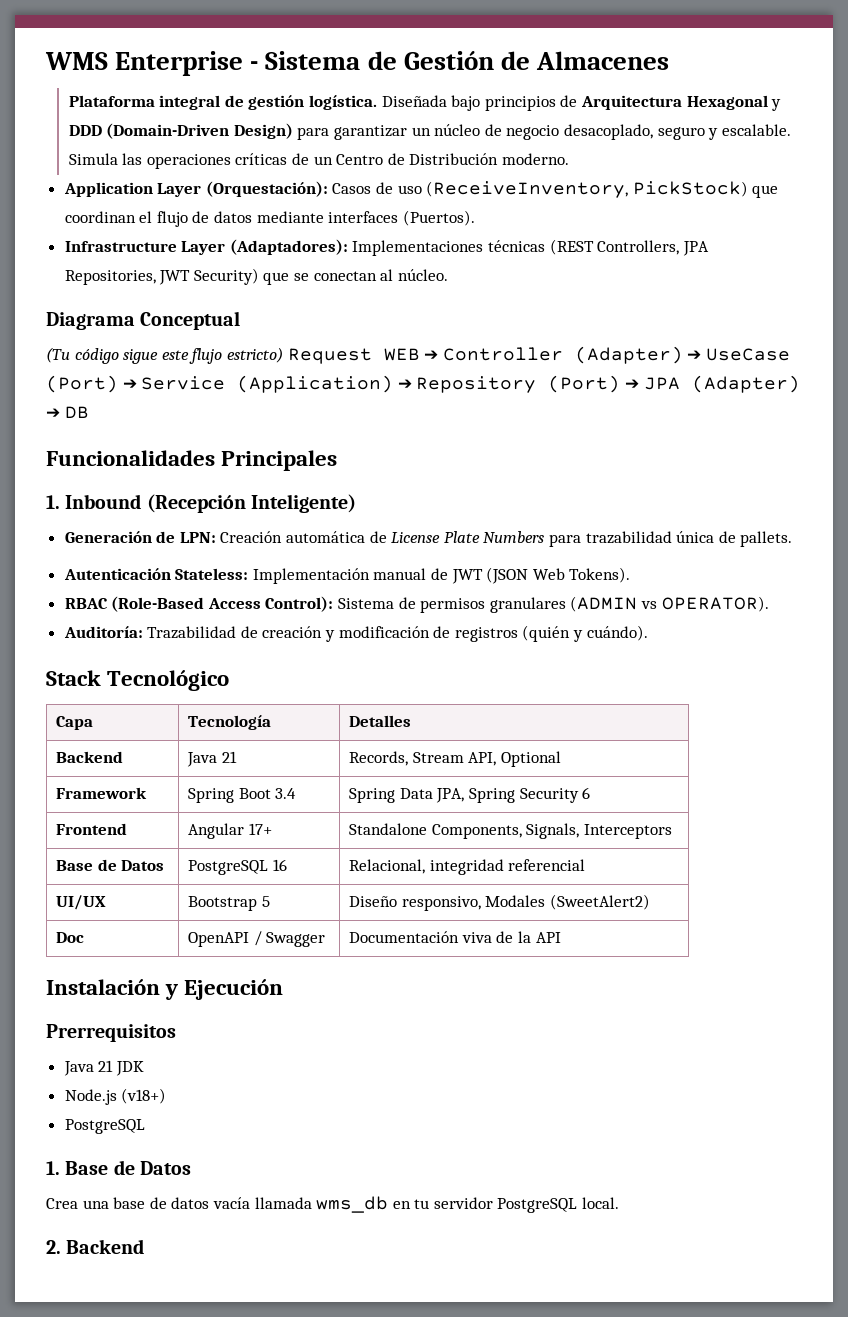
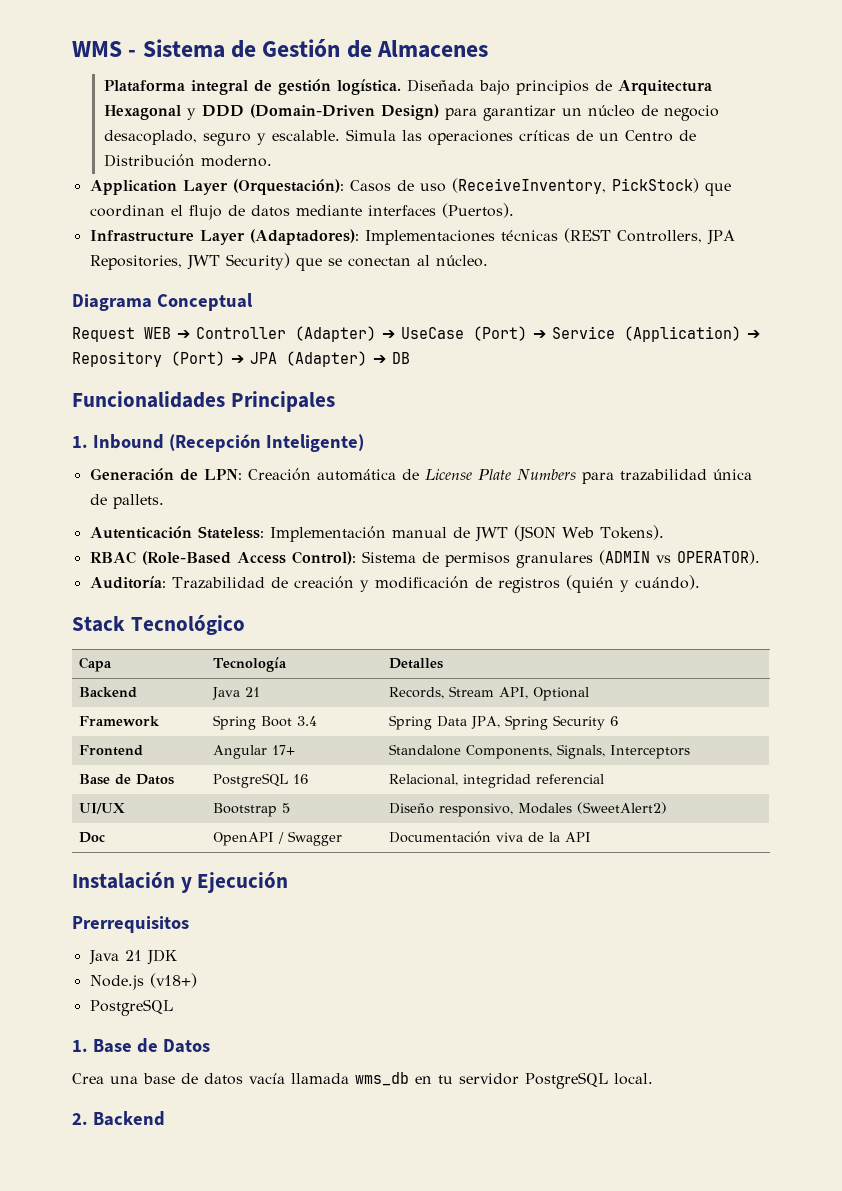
- WMS Enterprise - Sistema de Gestión de Almacenes
+ WMS - Sistema de Gestión de Almacenes
- (Tu código sigue este flujo estricto) Request WEB ➔ Controller (Adapter) ➔ UseCase (Port) ➔ Service (Application) ➔ Repository (Port) ➔ JPA (Adapter) ➔ DB
+ Request WEB ➔ Controller (Adapter) ➔ UseCase (Port) ➔ Service (Application) ➔ Repository (Port) ➔ JPA (Adapter) ➔ DB

